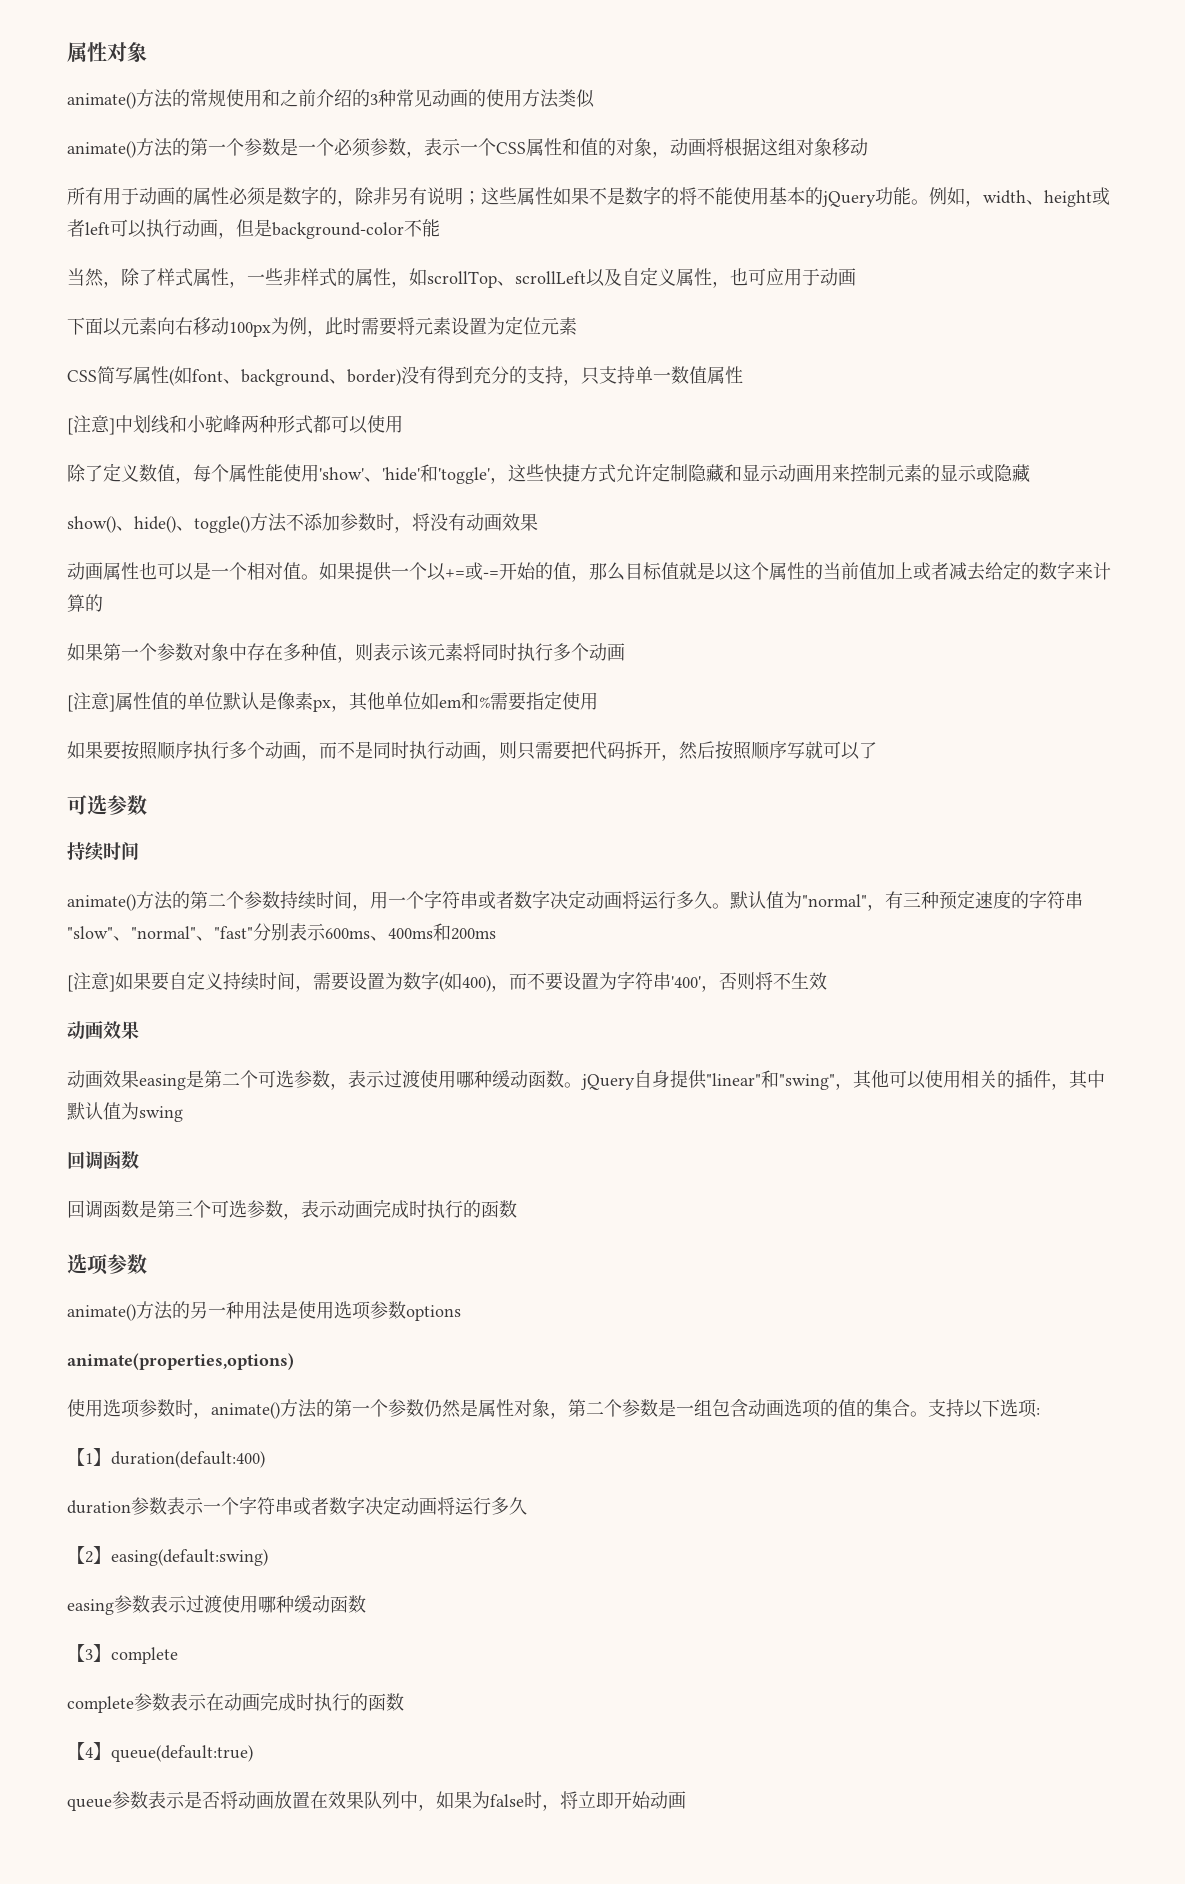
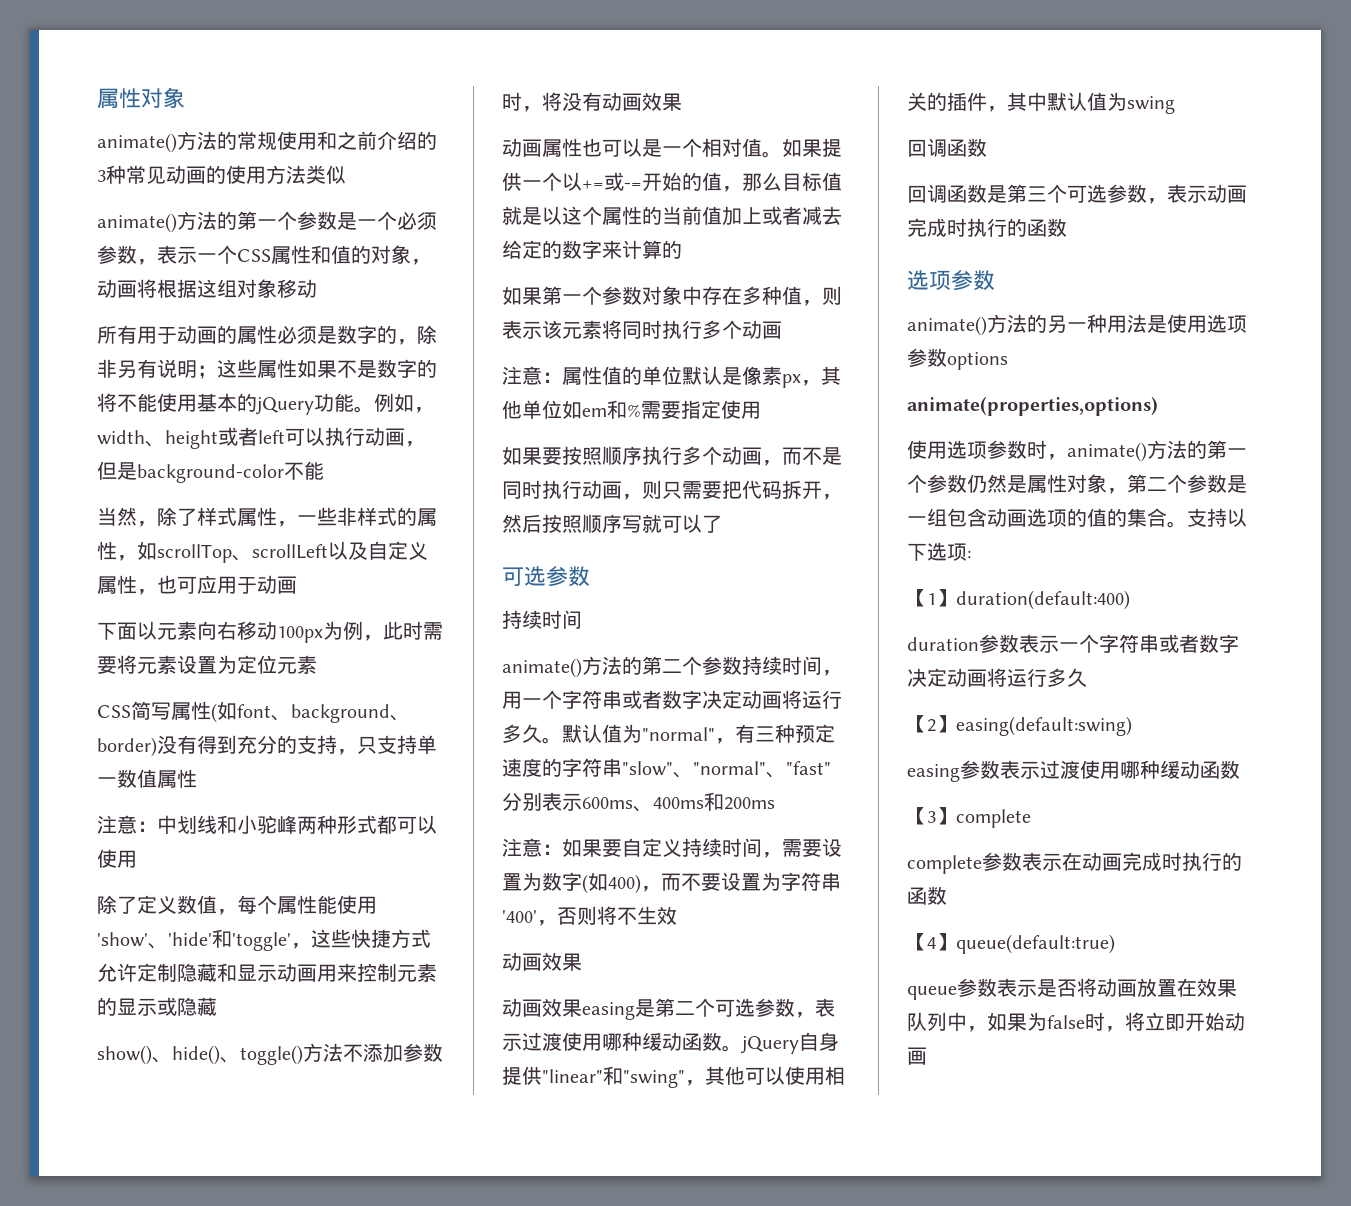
- [注意]中划线和小驼峰两种形式都可以使用
+ 注意：中划线和小驼峰两种形式都可以使用
- [注意]属性值的单位默认是像素px，其他单位如em和%需要指定使用
+ 注意：属性值的单位默认是像素px，其他单位如em和%需要指定使用
- [注意]如果要自定义持续时间，需要设置为数字(如400)，而不要设置为字符串'400'，否则将不生效
+ 注意：如果要自定义持续时间，需要设置为数字(如400)，而不要设置为字符串'400'，否则将不生效

